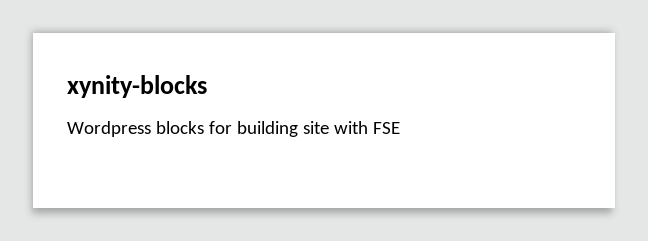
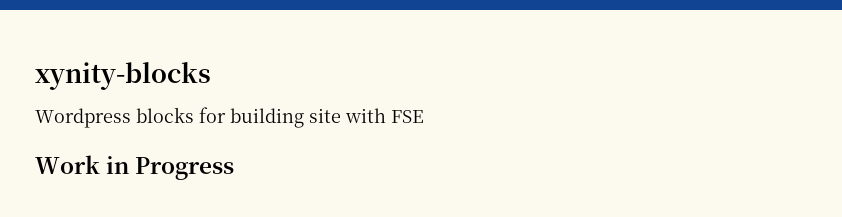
+ Work in Progress

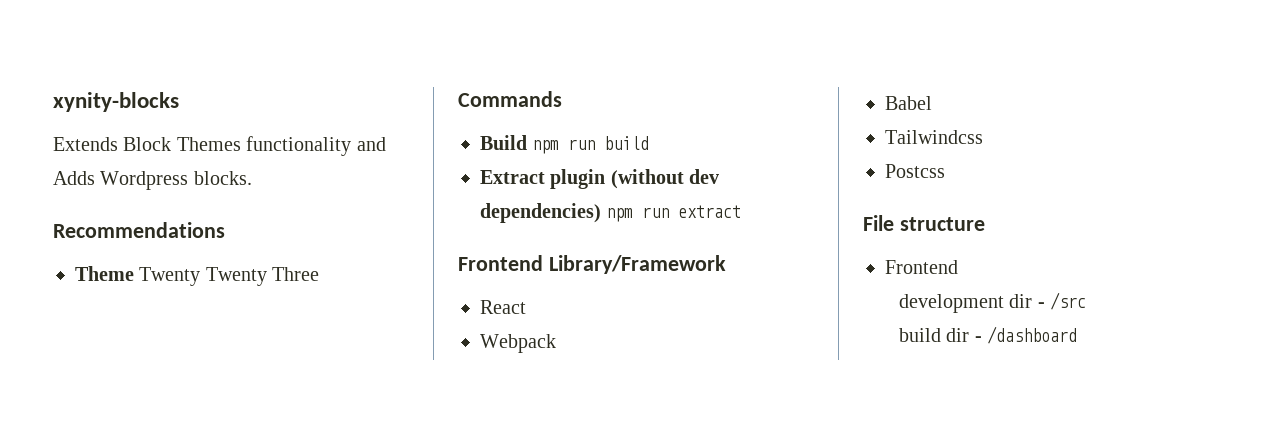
- Wordpress blocks for building site with FSE
- Work in Progress
+ Extends Block Themes functionality and Adds Wordpress blocks.
+ Recommendations
+ Theme Twenty Twenty Three
+ Commands
+ Build npm run build
+ Extract plugin (without dev dependencies) npm run extract
+ Frontend Library/Framework
+ React
+ Webpack
+ Babel
+ Tailwindcss
+ Postcss
+ File structure
+ Frontend
+ development dir - /src
+ build dir - /dashboard

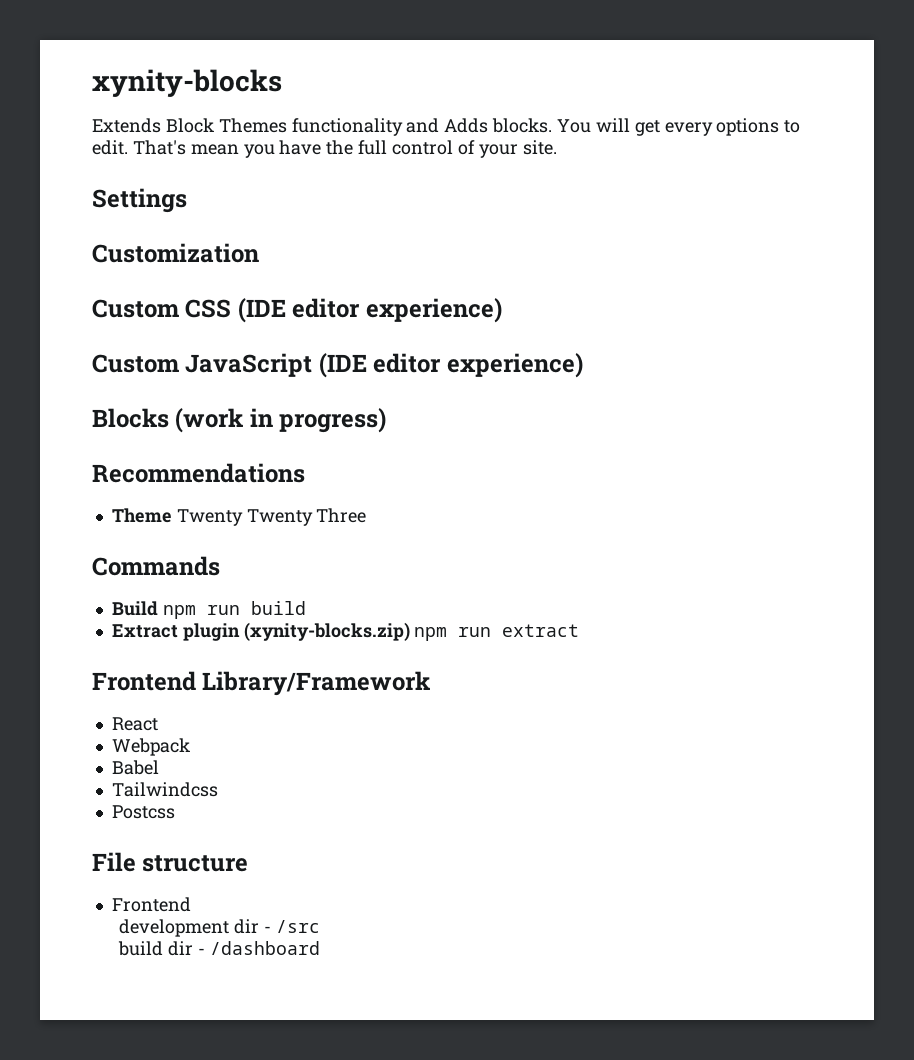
- Extends Block Themes functionality and Adds Wordpress blocks.
+ Extends Block Themes functionality and Adds blocks. You will get every options to edit. That's mean you have the full control of your site.
+ Settings
+ Customization
+ Custom CSS (IDE editor experience)
+ Custom JavaScript (IDE editor experience)
+ Blocks (work in progress)
- Extract plugin (without dev dependencies) npm run extract
+ Extract plugin (xynity-blocks.zip) npm run extract

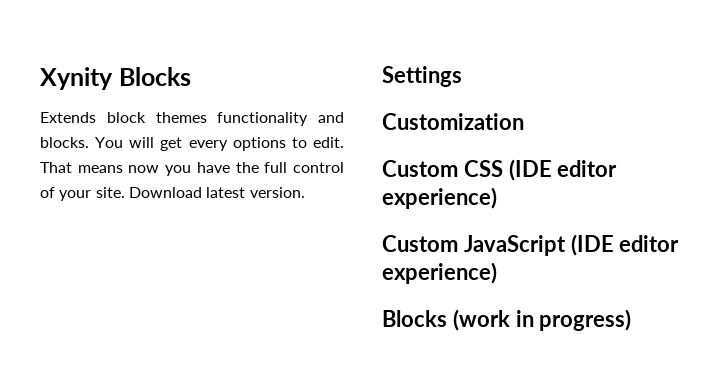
- xynity-blocks
+ Xynity Blocks
- Extends Block Themes functionality and Adds blocks.
+ Extends block themes functionality and blocks.
- That's mean you have the full control of your site.
+ That means now you have the full control of your site. Download latest version.
- Recommendations
- Theme Twenty Twenty Three
- Commands
- Build npm run build
- Extract plugin (xynity-blocks.zip) npm run extract
- Frontend Library/Framework
- React
- Webpack
- Babel
- Tailwindcss
- Postcss
- File structure
- Frontend
- development dir - /src
- build dir - /dashboard

